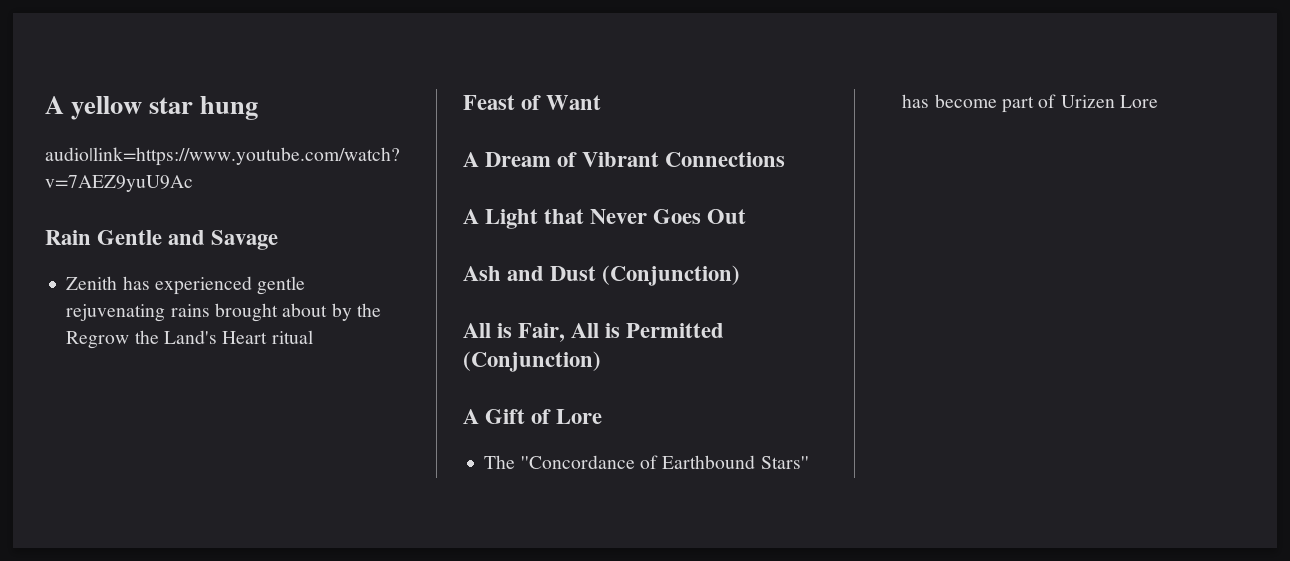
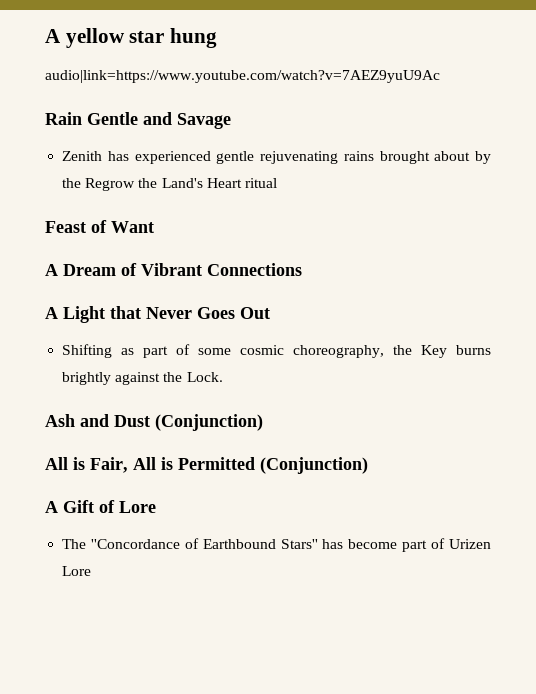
+ Shifting as part of some cosmic choreography, the Key burns brightly against the Lock.

